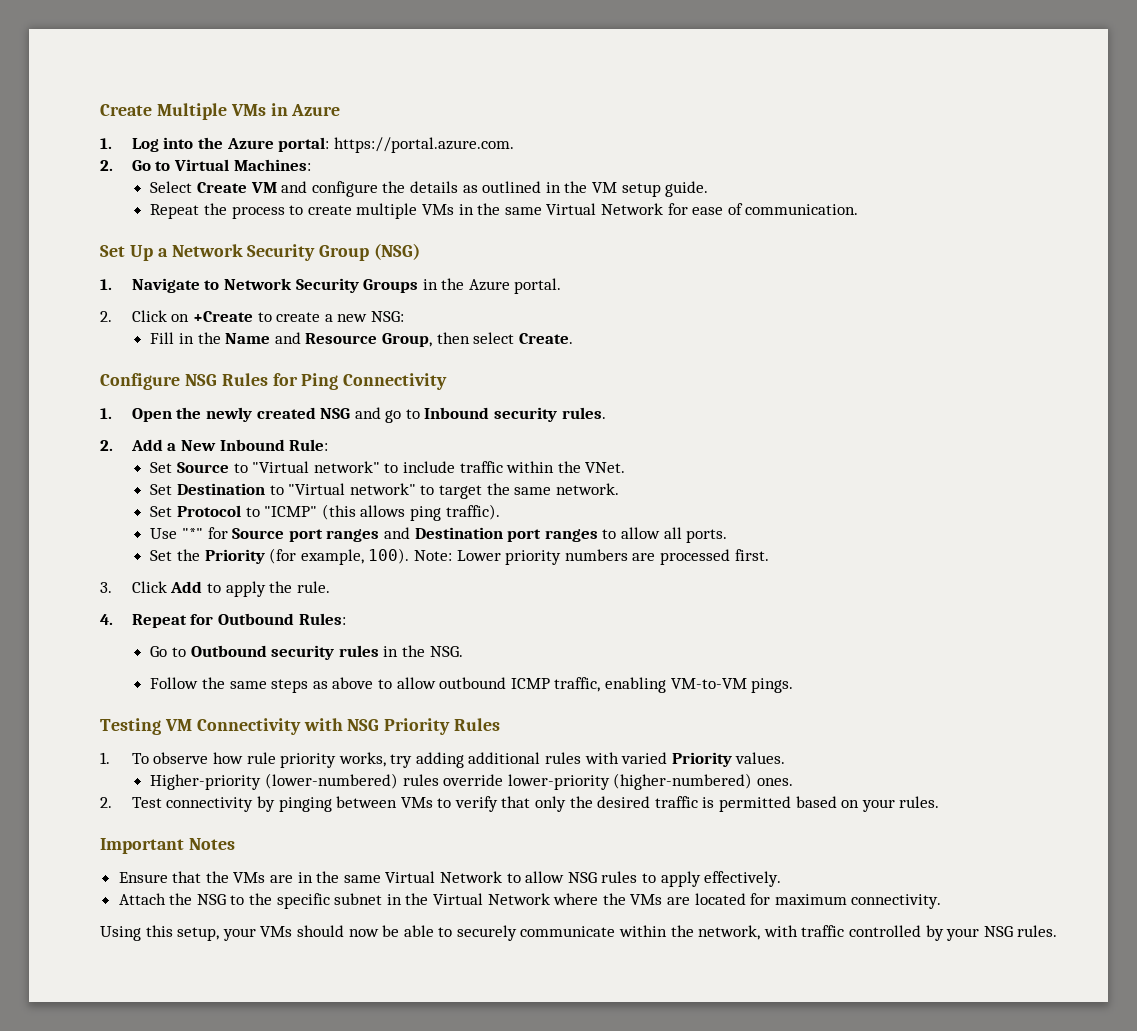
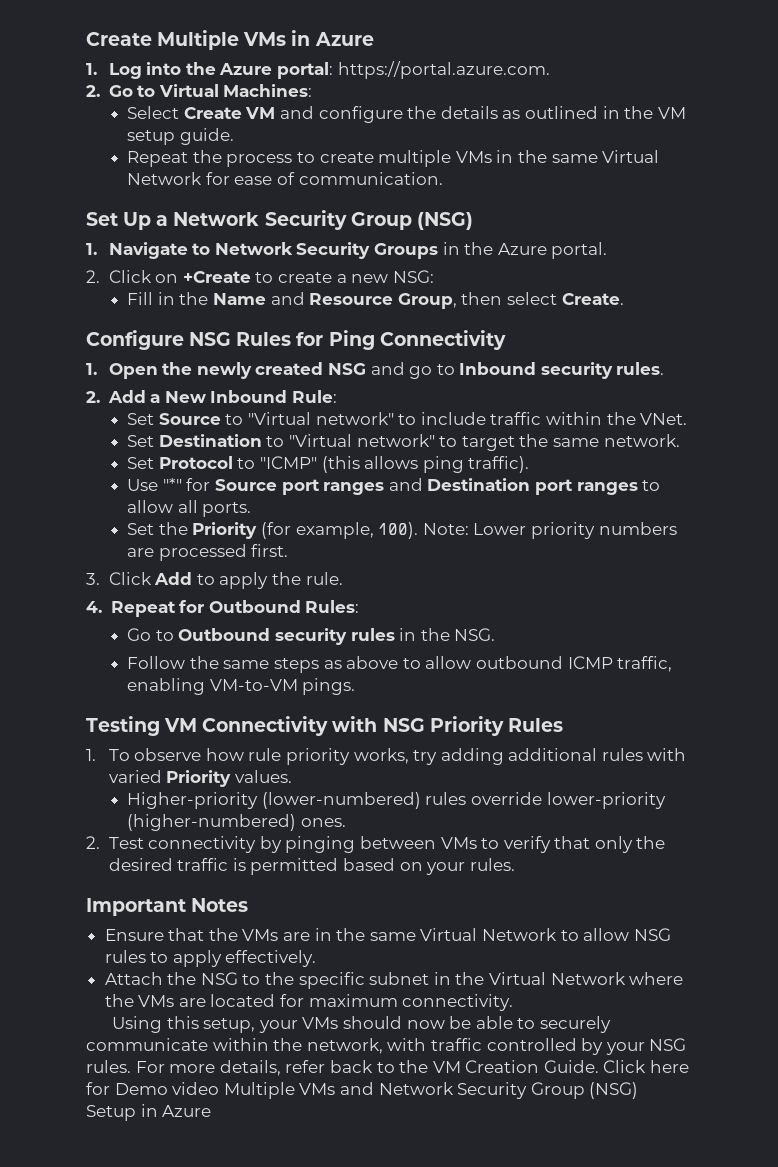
+ For more details, refer back to the VM Creation Guide. Click here for Demo video Multiple VMs and Network Security Group (NSG) Setup in Azure

